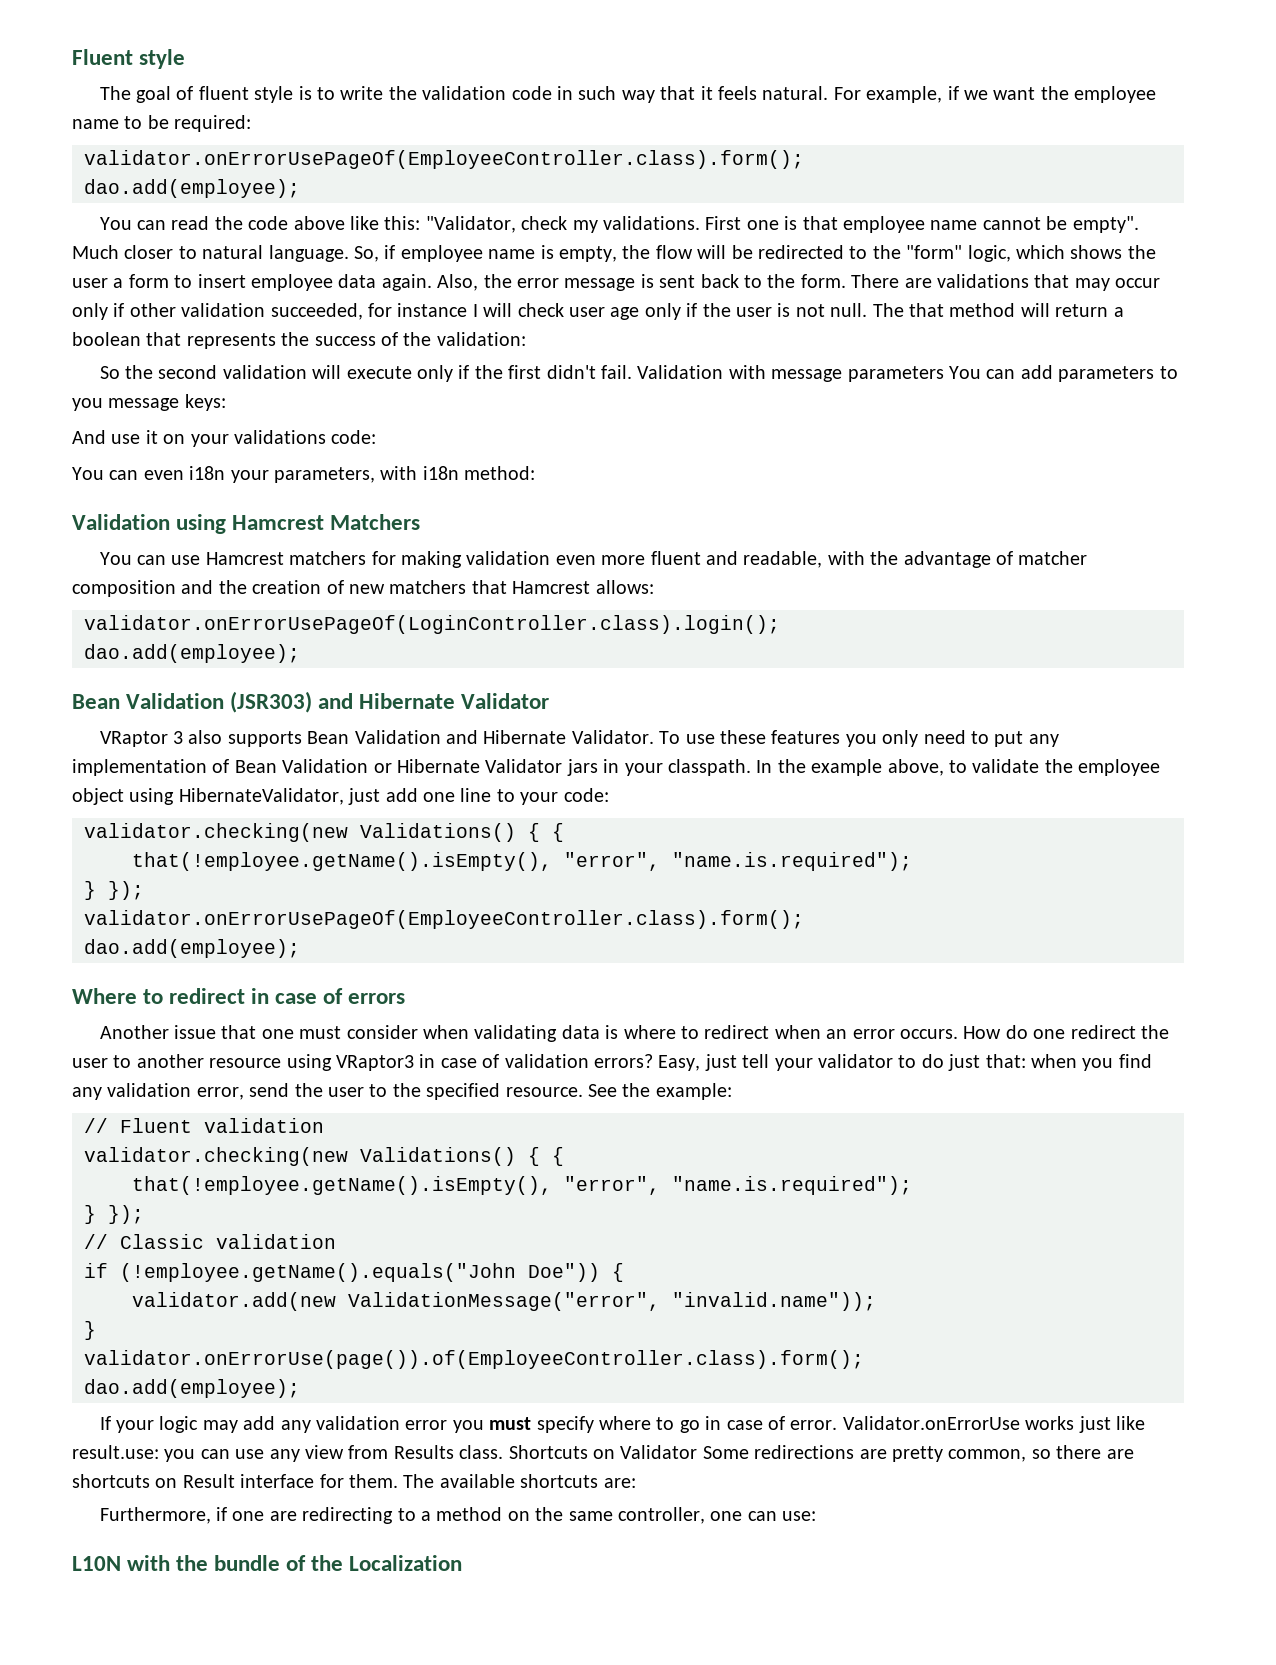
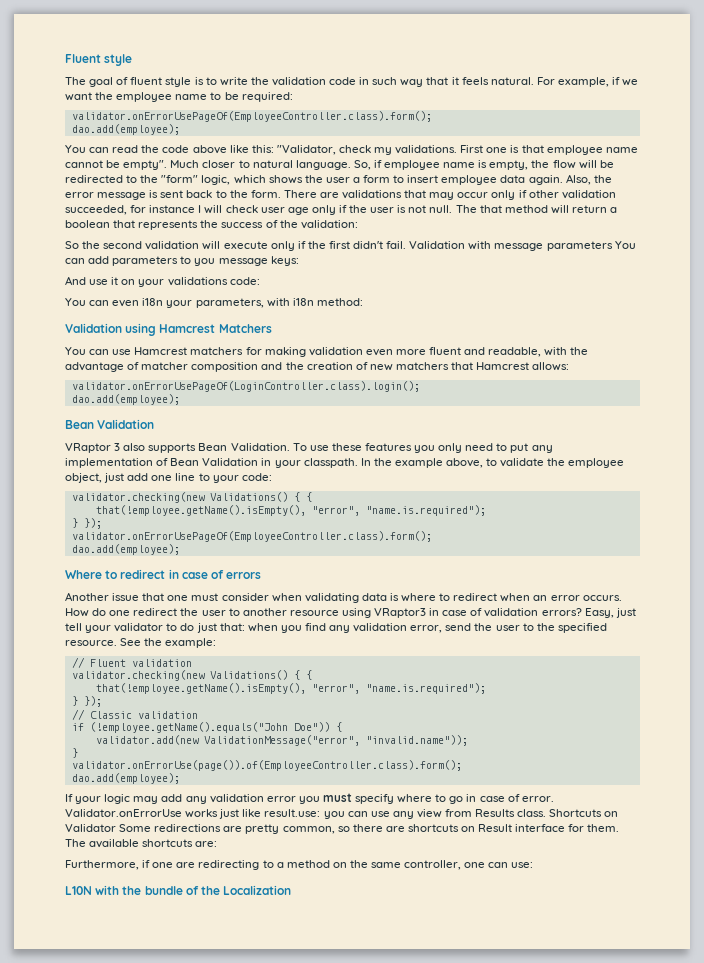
  validator.onErrorUsePageOf(LoginController.class).login();
  dao.add(employee);
- Bean Validation (JSR303) and Hibernate Validator
+ Bean Validation
- VRaptor 3 also supports Bean Validation and Hibernate Validator.
+ VRaptor 3 also supports Bean Validation.
- To use these features you only need to put any implementation of Bean Validation or Hibernate Validator jars in your classpath.
+ To use these features you only need to put any implementation of Bean Validation in your classpath.
- In the example above, to validate the employee object using HibernateValidator, just add one line to your code:
+ In the example above, to validate the employee object, just add one line to your code:

